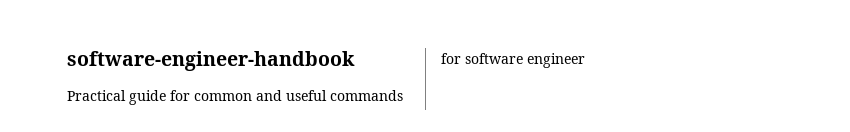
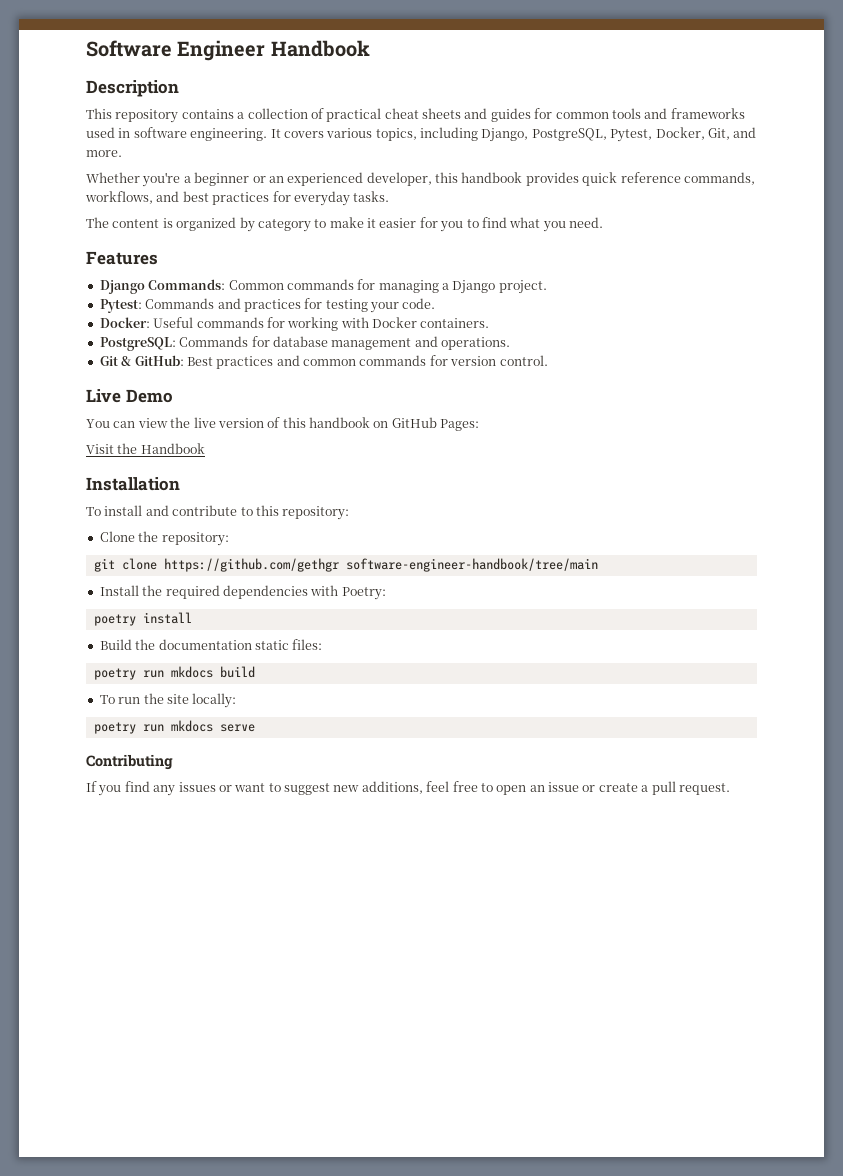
- software-engineer-handbook
- Practical guide for common and useful commands for software engineer
+ Software Engineer Handbook
+ Description
+ This repository contains a collection of practical cheat sheets and guides for common tools and frameworks used in software engineering. It covers various topics, including Django, PostgreSQL, Pytest, Docker, Git, and more.
+ Whether you're a beginner or an experienced developer, this handbook provides quick reference commands, workflows, and best practices for everyday tasks.
+ The content is organized by category to make it easier for you to find what you need.
+ Features
+ Django Commands: Common commands for managing a Django project.
+ Pytest: Commands and practices for testing your code.
+ Docker: Useful commands for working with Docker containers.
+ PostgreSQL: Commands for database management and operations.
+ Git & GitHub: Best practices and common commands for version control.
+ Live Demo
+ You can view the live version of this handbook on GitHub Pages:
+ Visit the Handbook
+ Installation
+ To install and contribute to this repository:
+ Clone the repository:
+ git clone https://github.com/gethgr software-engineer-handbook/tree/main
+ Install the required dependencies with Poetry:
+ poetry install
+ Build the documentation static files:
+ poetry run mkdocs build
+ To run the site locally:
+ poetry run mkdocs serve
+ Contributing
+ If you find any issues or want to suggest new additions, feel free to open an issue or create a pull request.

